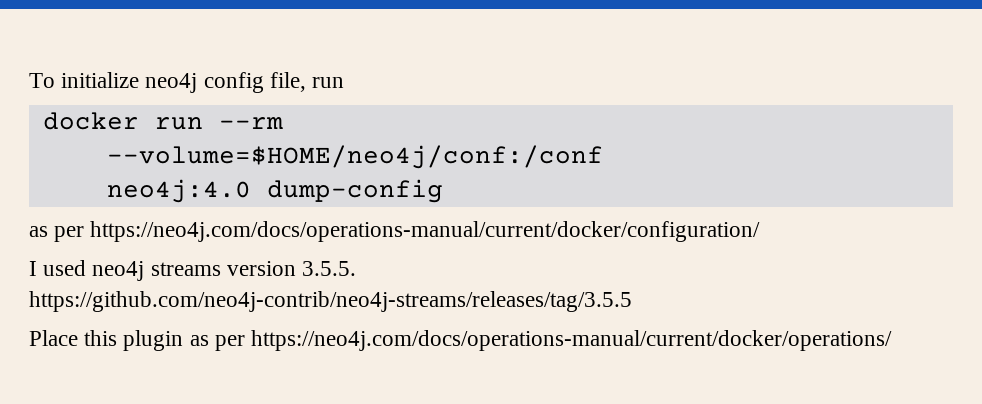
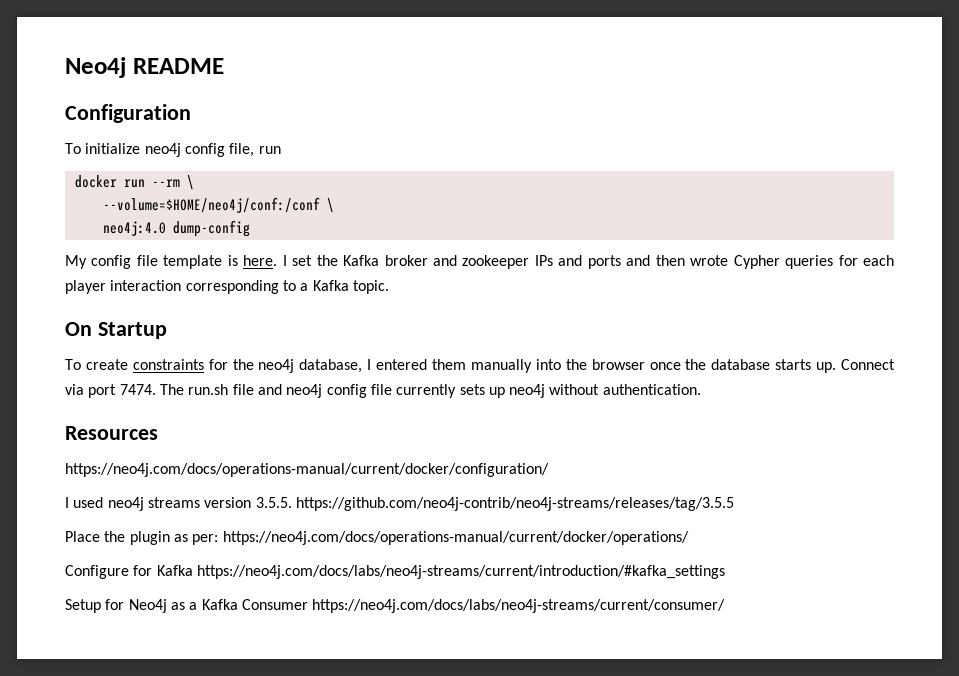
+ Neo4j README
+ Configuration
- docker run --rm
+ docker run --rm \
- --volume=$HOME/neo4j/conf:/conf
+ --volume=$HOME/neo4j/conf:/conf \
- as per https://neo4j.com/docs/operations-manual/current/docker/configuration/
+ My config file template is here. I set the Kafka broker and zookeeper IPs and ports and then wrote Cypher queries for each player interaction corresponding to a Kafka topic.
+ On Startup
+ To create constraints for the neo4j database, I entered them manually into the browser once the database starts up. Connect via port 7474. The run.sh file and neo4j config file currently sets up neo4j without authentication.
+ Resources
+ https://neo4j.com/docs/operations-manual/current/docker/configuration/
- Place this plugin as per https://neo4j.com/docs/operations-manual/current/docker/operations/
+ Place the plugin as per: https://neo4j.com/docs/operations-manual/current/docker/operations/
+ Configure for Kafka https://neo4j.com/docs/labs/neo4j-streams/current/introduction/#kafka_settings
+ Setup for Neo4j as a Kafka Consumer https://neo4j.com/docs/labs/neo4j-streams/current/consumer/

